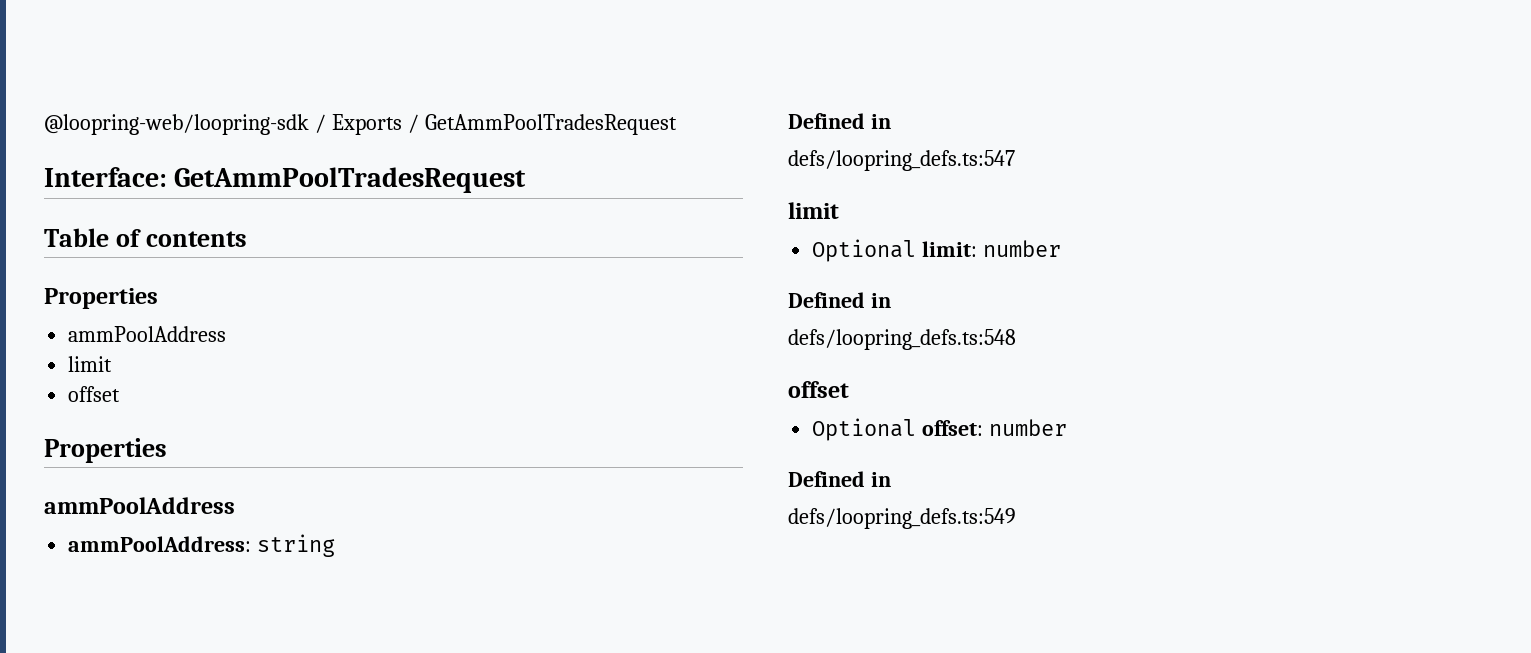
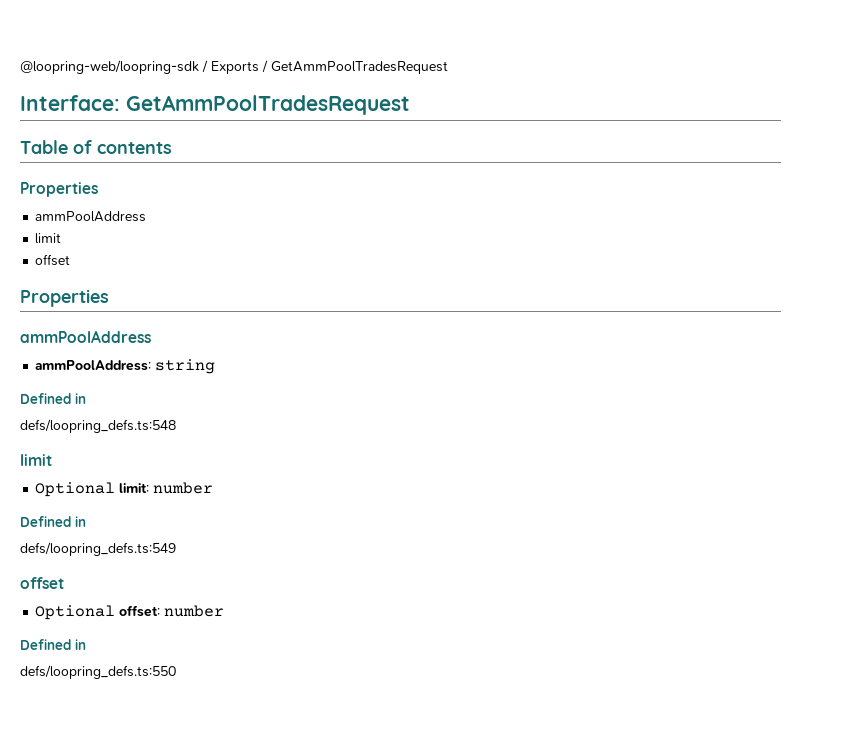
- defs/loopring_defs.ts:547
+ defs/loopring_defs.ts:548
- defs/loopring_defs.ts:548
+ defs/loopring_defs.ts:549
- defs/loopring_defs.ts:549
+ defs/loopring_defs.ts:550

